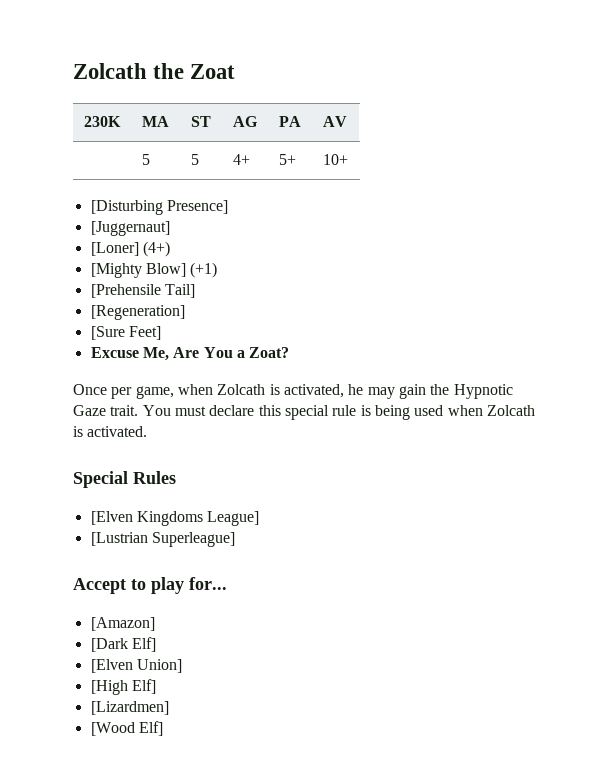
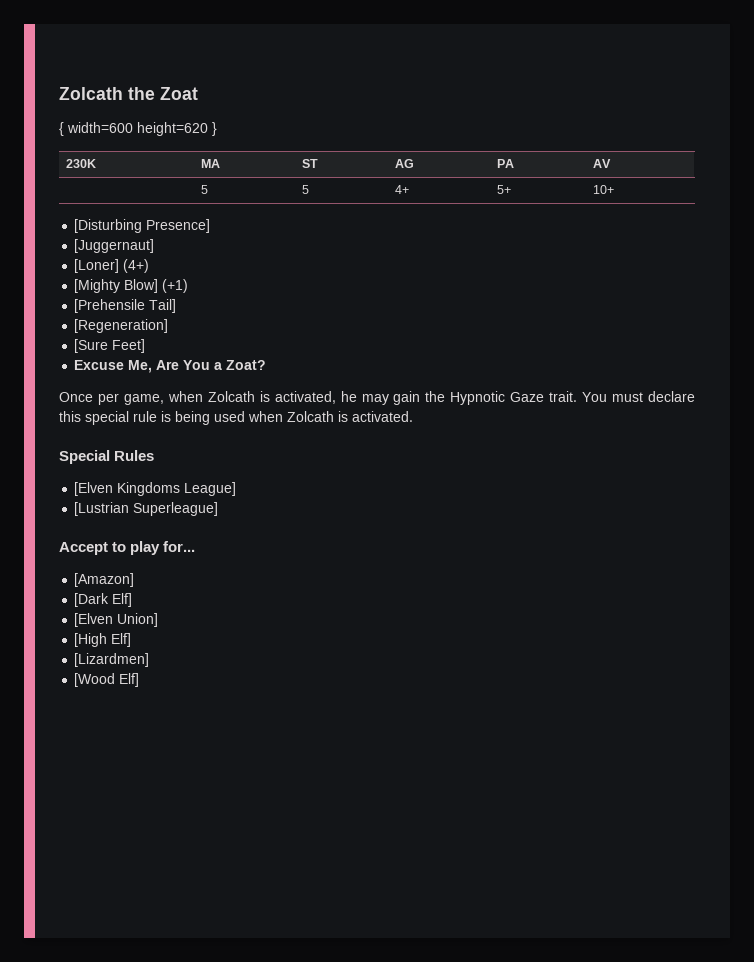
+ { width=600 height=620 }

